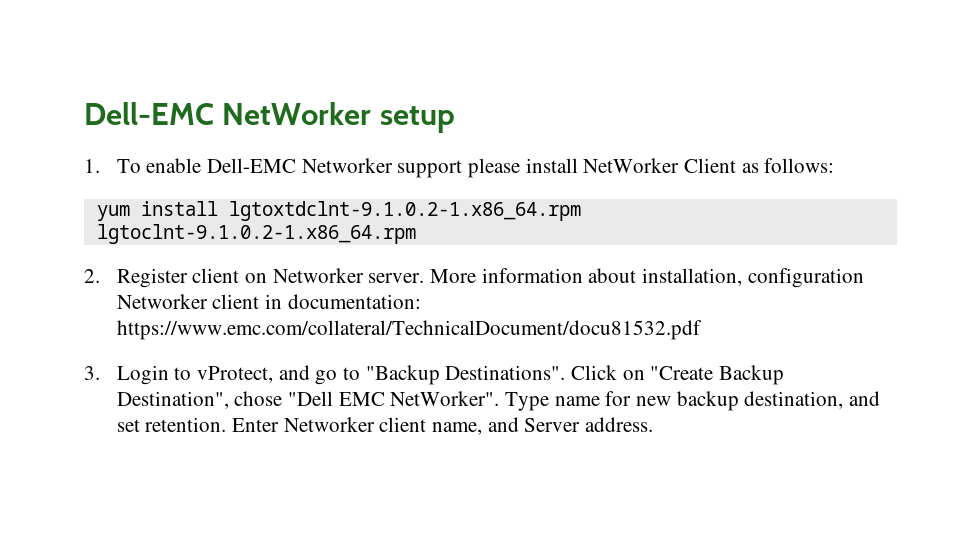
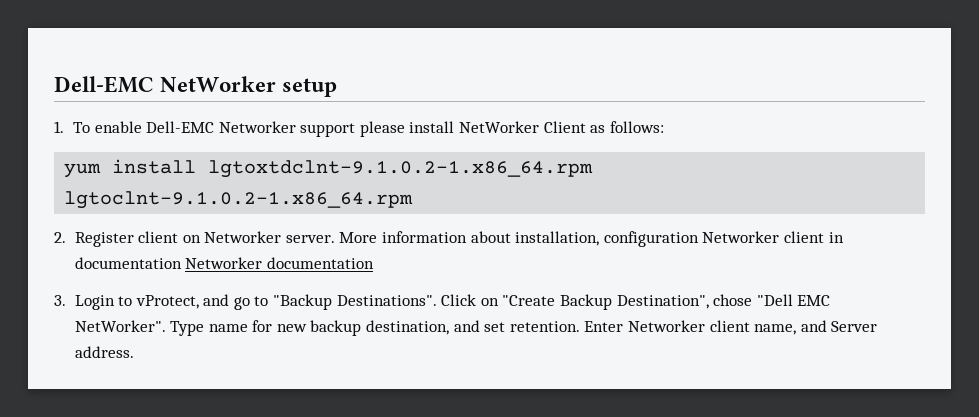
- More information about installation, configuration Networker client in documentation: https://www.emc.com/collateral/TechnicalDocument/docu81532.pdf
+ More information about installation, configuration Networker client in documentation Networker documentation

